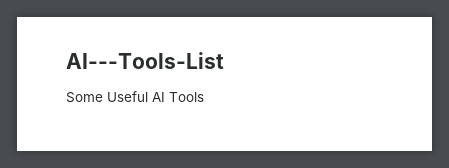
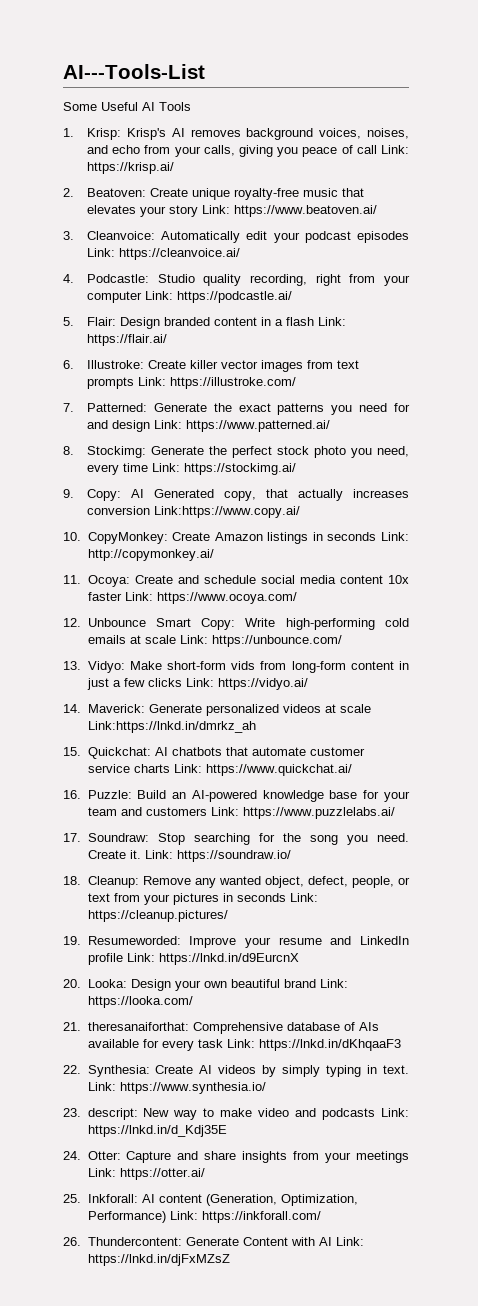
+ 1. Krisp: Krisp's AI removes background voices, noises, and echo from your calls, giving you peace of call Link: https://krisp.ai/
+ 2. Beatoven: Create unique royalty-free music that elevates your story Link: https://www.beatoven.ai/
+ 3. Cleanvoice: Automatically edit your podcast episodes Link: https://cleanvoice.ai/
+ 4. Podcastle: Studio quality recording, right from your computer Link: https://podcastle.ai/
+ 5. Flair: Design branded content in a flash Link: https://flair.ai/
+ 6. Illustroke: Create killer vector images from text prompts Link: https://illustroke.com/
+ 7. Patterned: Generate the exact patterns you need for and design Link: https://www.patterned.ai/
+ 8. Stockimg: Generate the perfect stock photo you need, every time Link: https://stockimg.ai/
+ 9. Copy: AI Generated copy, that actually increases conversion Link:https://www.copy.ai/
+ 10. CopyMonkey: Create Amazon listings in seconds Link: http://copymonkey.ai/
+ 11. Ocoya: Create and schedule social media content 10x faster Link: https://www.ocoya.com/
+ 12. Unbounce Smart Copy: Write high-performing cold emails at scale Link: https://unbounce.com/
+ 13. Vidyo: Make short-form vids from long-form content in just a few clicks Link: https://vidyo.ai/
+ 14. Maverick: Generate personalized videos at scale Link:https://lnkd.in/dmrkz_ah
+ 15. Quickchat: AI chatbots that automate customer service charts Link: https://www.quickchat.ai/
+ 16. Puzzle: Build an AI-powered knowledge base for your team and customers Link: https://www.puzzlelabs.ai/
+ 17. Soundraw: Stop searching for the song you need. Create it. Link: https://soundraw.io/
+ 18. Cleanup: Remove any wanted object, defect, people, or text from your pictures in seconds Link: https://cleanup.pictures/
+ 19. Resumeworded: Improve your resume and LinkedIn profile Link: https://lnkd.in/d9EurcnX
+ 20. Looka: Design your own beautiful brand Link: https://looka.com/
+ 21. theresanaiforthat: Comprehensive database of AIs available for every task Link: https://lnkd.in/dKhqaaF3
+ 22. Synthesia: Create AI videos by simply typing in text. Link: https://www.synthesia.io/
+ 23. descript: New way to make video and podcasts Link: https://lnkd.in/d_Kdj35E
+ 24. Otter: Capture and share insights from your meetings Link: https://otter.ai/
+ 25. Inkforall: AI content (Generation, Optimization, Performance) Link: https://inkforall.com/
+ 26. Thundercontent: Generate Content with AI Link: https://lnkd.in/djFxMZsZ

